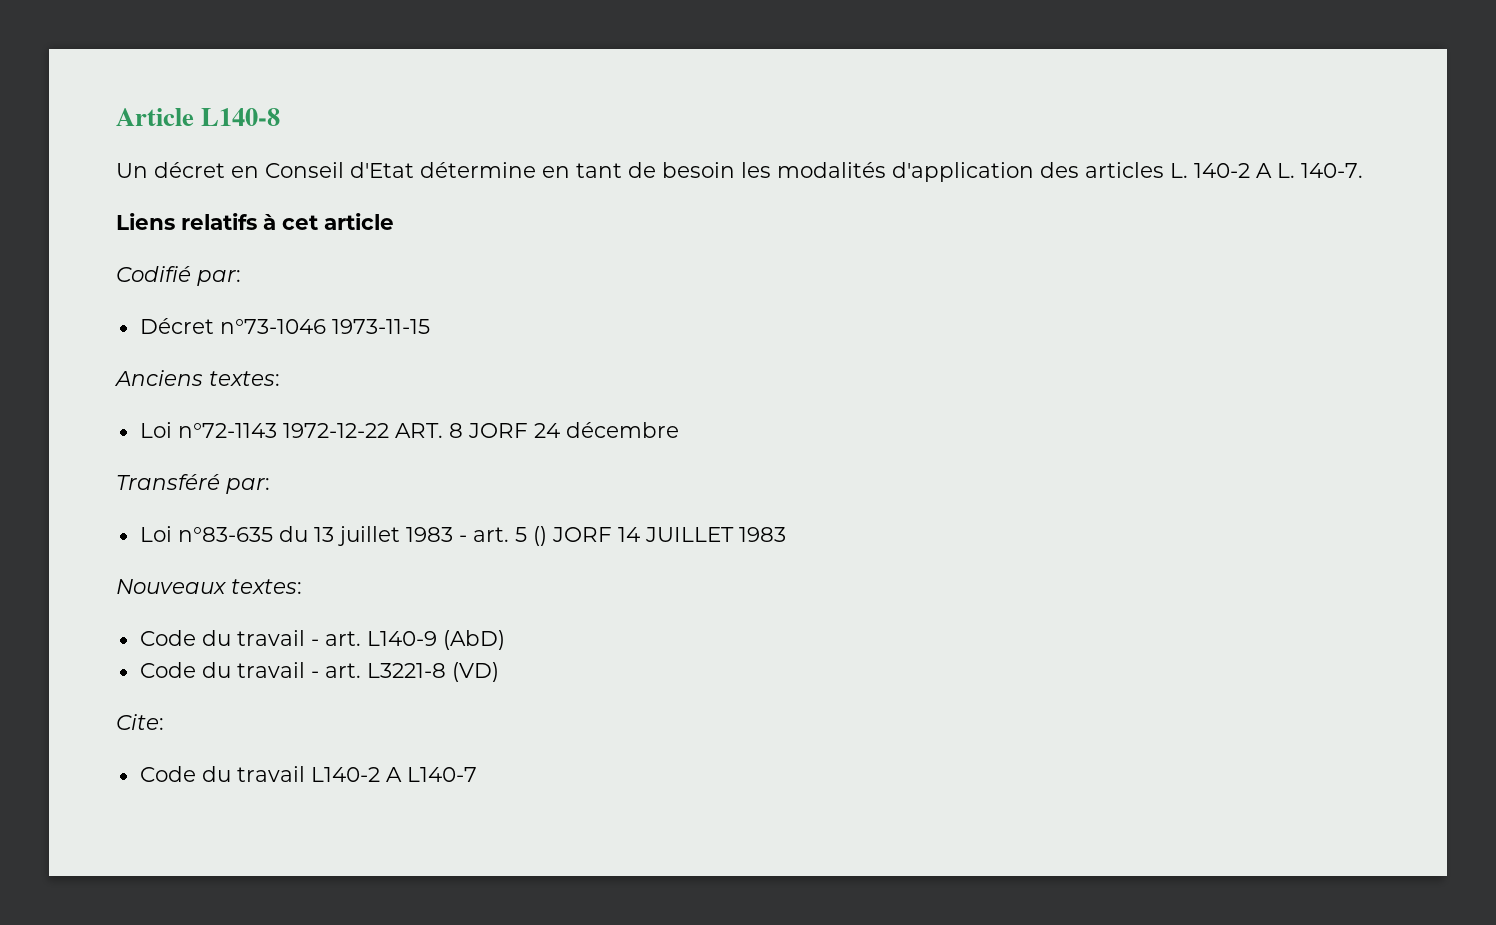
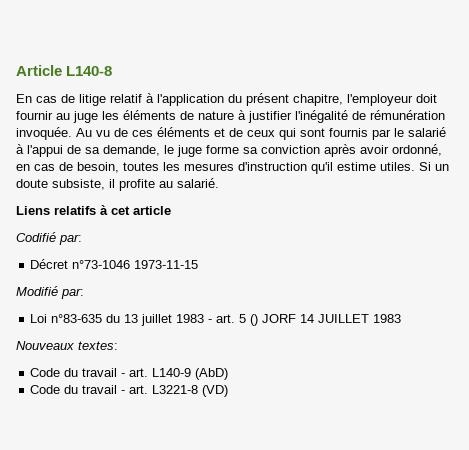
- Un décret en Conseil d'Etat détermine en tant de besoin les modalités d'application des articles L. 140-2 A L. 140-7.
+ En cas de litige relatif à l'application du présent chapitre, l'employeur doit fournir au juge les éléments de nature à justifier l'inégalité de rémunération invoquée. Au vu de ces éléments et de ceux qui sont fournis par le salarié à l'appui de sa demande, le juge forme sa conviction après avoir ordonné, en cas de besoin, toutes les mesures d'instruction qu'il estime utiles. Si un doute subsiste, il profite au salarié.
- Anciens textes:
- Loi n°72-1143 1972-12-22 ART. 8 JORF 24 décembre
- Transféré par:
+ Modifié par:
- Cite:
- Code du travail L140-2 A L140-7

